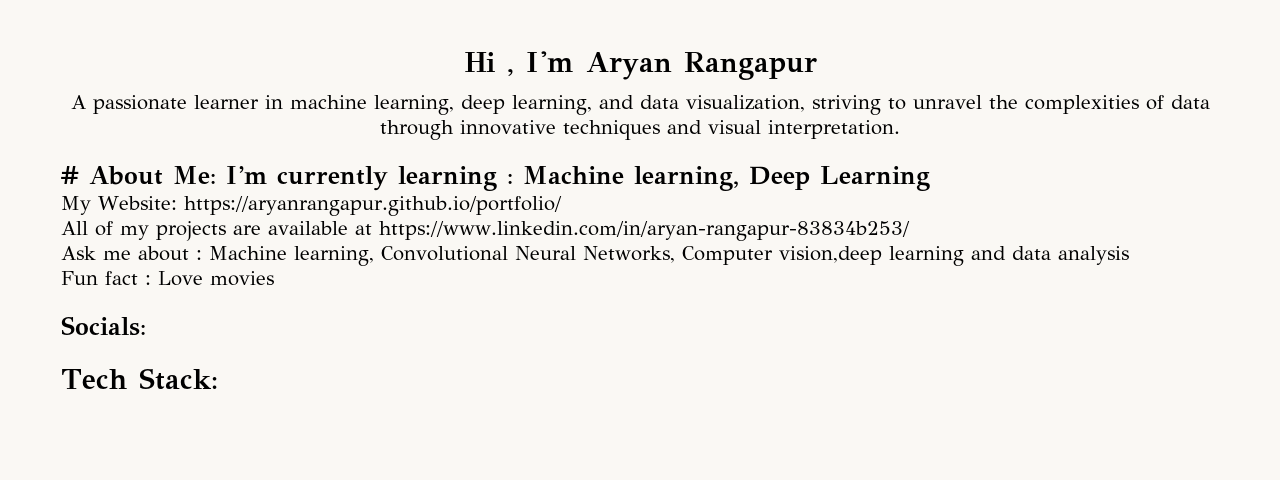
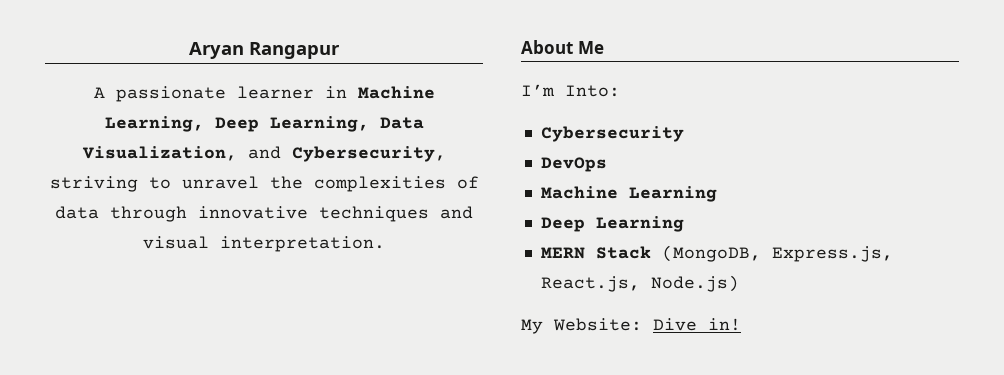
- Hi , I'm Aryan Rangapur
+ Aryan Rangapur
- A passionate learner in machine learning, deep learning, and data visualization, striving to unravel the complexities of data through innovative techniques and visual interpretation.
+ A passionate learner in Machine Learning, Deep Learning, Data Visualization, and Cybersecurity, striving to unravel the complexities of data through innovative techniques and visual interpretation.
- # About Me: I’m currently learning : Machine learning, Deep Learning
- My Website: https://aryanrangapur.github.io/portfolio/
- All of my projects are available at https://www.linkedin.com/in/aryan-rangapur-83834b253/
- Ask me about : Machine learning, Convolutional Neural Networks, Computer vision,deep learning and data analysis
- Fun fact : Love movies
- Socials:
- Tech Stack:
+ About Me
+ I’m Into:
+ Cybersecurity
+ DevOps
+ Machine Learning
+ Deep Learning
+ MERN Stack (MongoDB, Express.js, React.js, Node.js)
+ My Website: Dive in!

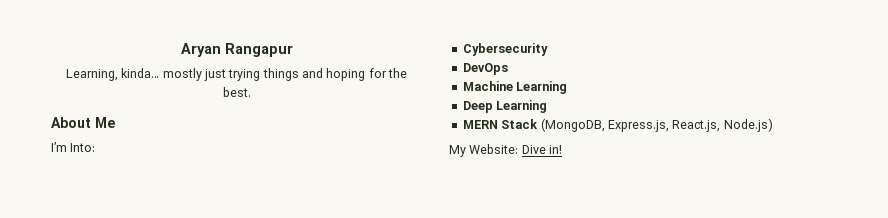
- A passionate learner in Machine Learning, Deep Learning, Data Visualization, and Cybersecurity, striving to unravel the complexities of data through innovative techniques and visual interpretation.
+ Learning, kinda… mostly just trying things and hoping for the best.

